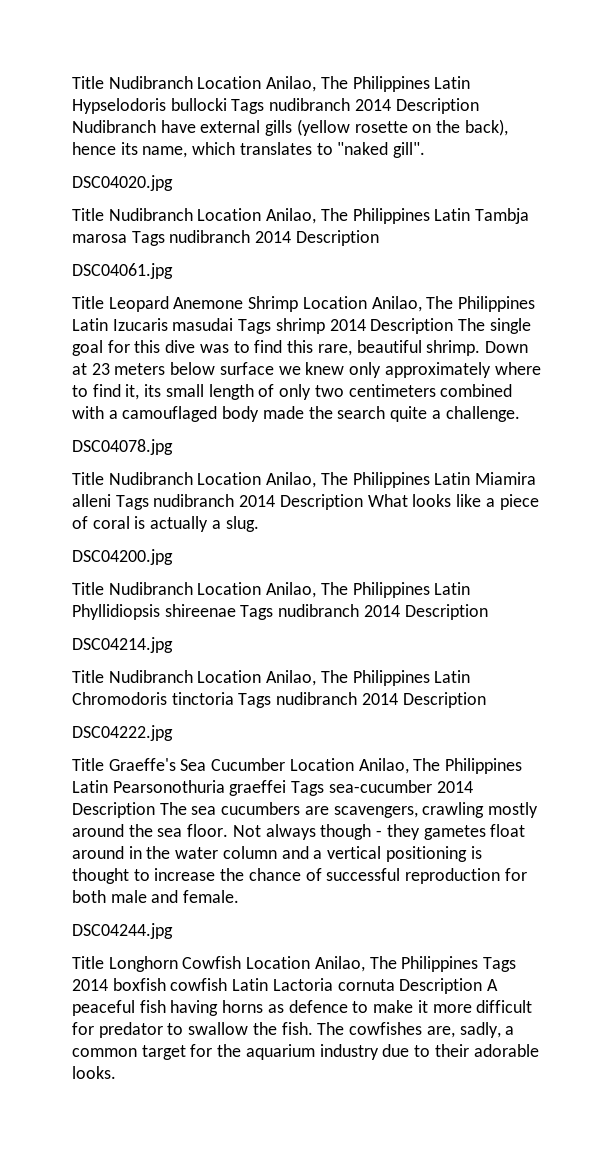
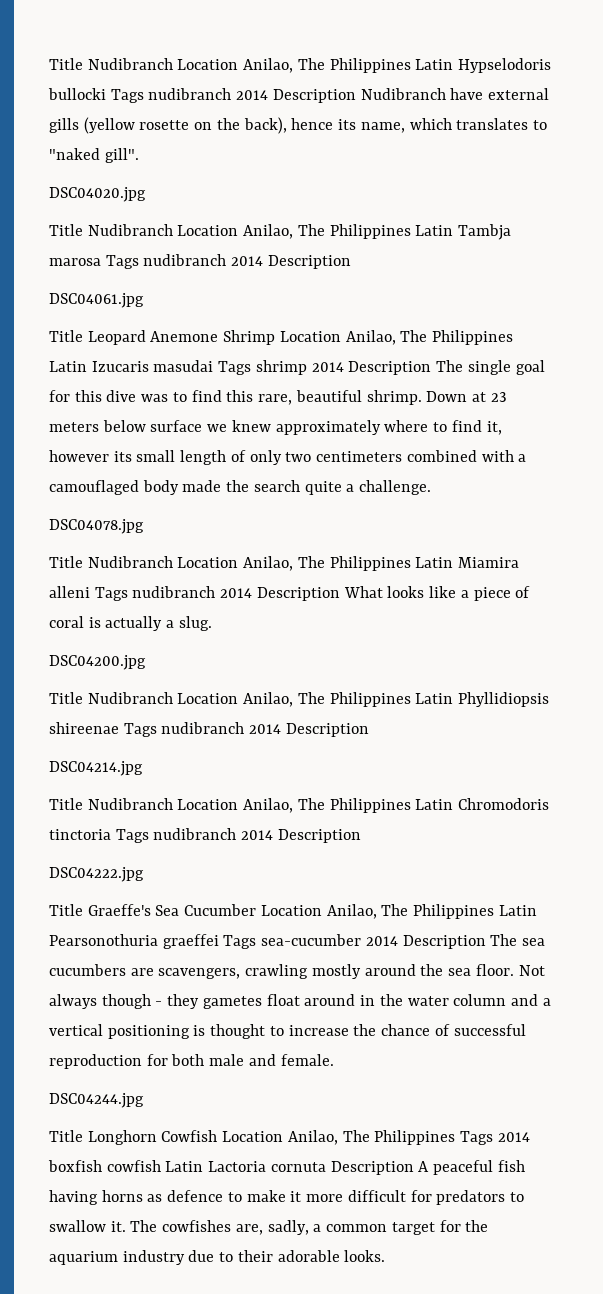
- Down at 23 meters below surface we knew only approximately where to find it, its small length of only two centimeters combined with a camouflaged body made the search quite a challenge.
+ Down at 23 meters below surface we knew approximately where to find it, however its small length of only two centimeters combined with a camouflaged body made the search quite a challenge.
- Title Longhorn Cowfish Location Anilao, The Philippines Tags 2014 boxfish cowfish Latin Lactoria cornuta Description A peaceful fish having horns as defence to make it more difficult for predator to swallow the fish.
+ Title Longhorn Cowfish Location Anilao, The Philippines Tags 2014 boxfish cowfish Latin Lactoria cornuta Description A peaceful fish having horns as defence to make it more difficult for predators to swallow it.

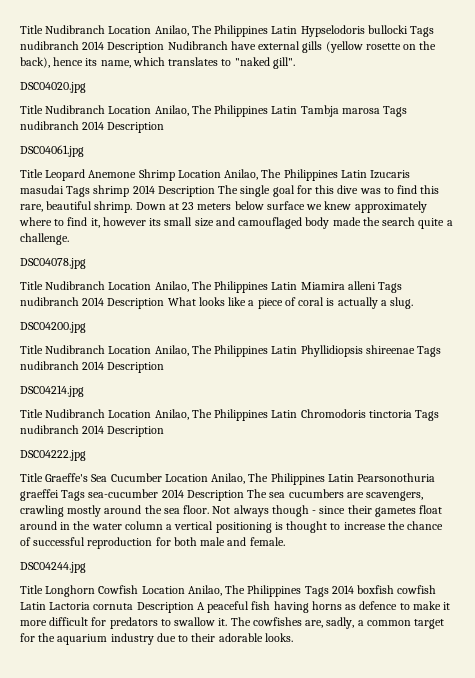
- Down at 23 meters below surface we knew approximately where to find it, however its small length of only two centimeters combined with a camouflaged body made the search quite a challenge.
+ Down at 23 meters below surface we knew approximately where to find it, however its small size and camouflaged body made the search quite a challenge.
- Not always though - they gametes float around in the water column and a vertical positioning is thought to increase the chance of successful reproduction for both male and female.
+ Not always though - since their gametes float around in the water column a vertical positioning is thought to increase the chance of successful reproduction for both male and female.

